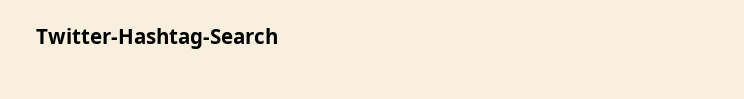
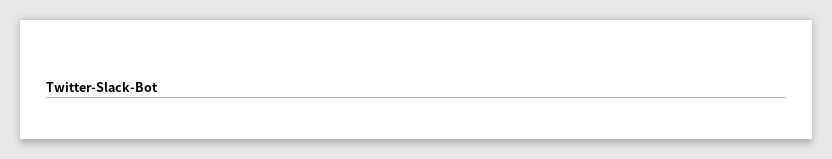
- Twitter-Hashtag-Search
+ Twitter-Slack-Bot

